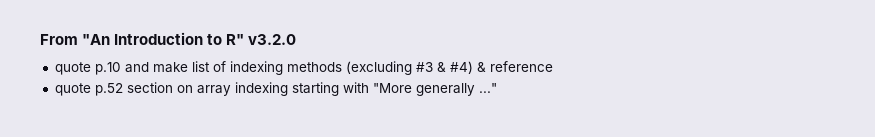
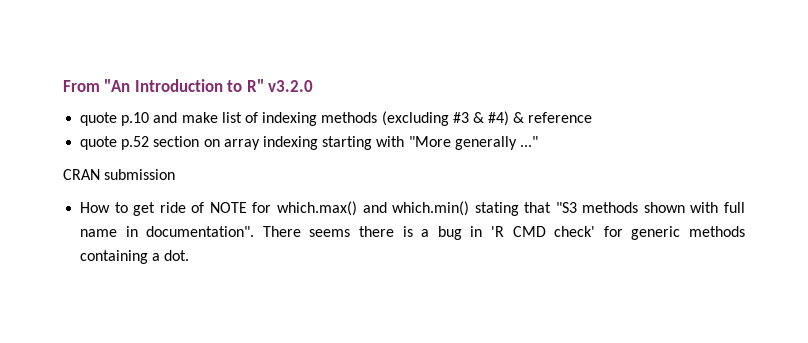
+ CRAN submission
+ How to get ride of NOTE for which.max() and which.min() stating that "S3 methods shown with full name in documentation". There seems there is a bug in 'R CMD check' for generic methods containing a dot.

